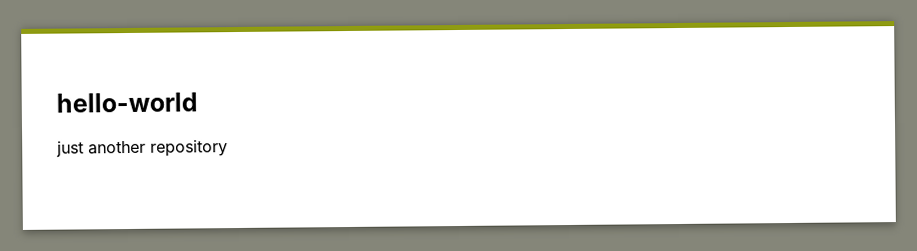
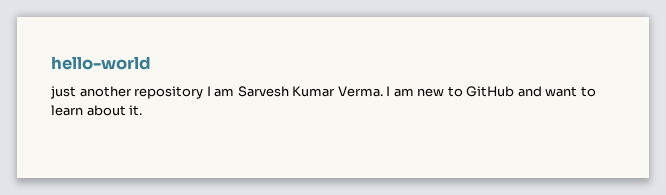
- just another repository
+ just another repository I am Sarvesh Kumar Verma. I am new to GitHub and want to learn about it.

